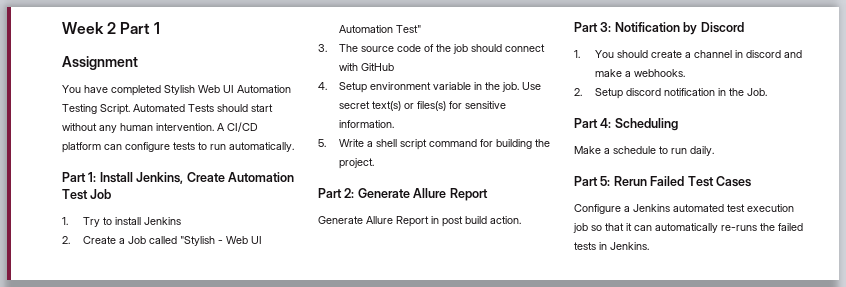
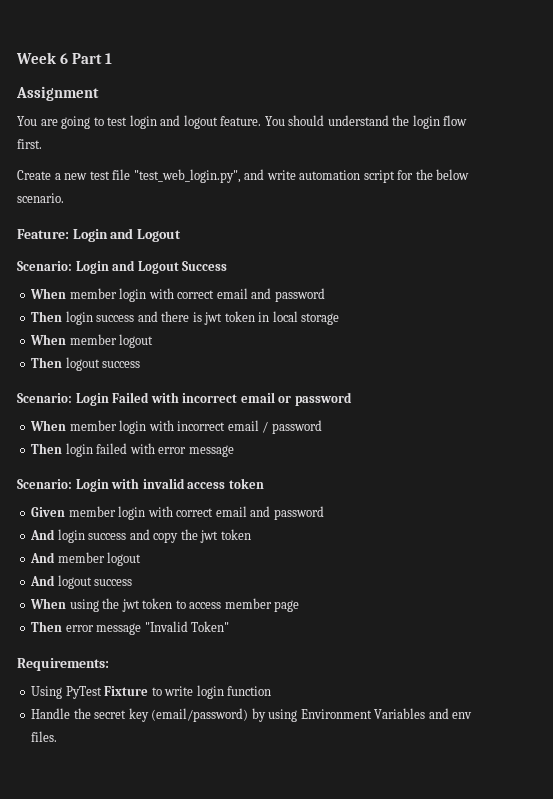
- Week 2 Part 1
+ Week 6 Part 1
- You have completed Stylish Web UI Automation Testing Script. Automated Tests should start without any human intervention. A CI/CD platform can configure tests to run automatically.
- Part 1: Install Jenkins, Create Automation Test Job
- 1. Try to install Jenkins
- 2. Create a Job called "Stylish - Web UI Automation Test"
- 3. The source code of the job should connect with GitHub
- 4. Setup environment variable in the job. Use secret text(s) or files(s) for sensitive information.
- 5. Write a shell script command for building the project.
- Part 2: Generate Allure Report
- Generate Allure Report in post build action.
- Part 3: Notification by Discord
- 1. You should create a channel in discord and make a webhooks.
- 2. Setup discord notification in the Job.
- Part 4: Scheduling
- Make a schedule to run daily.
- Part 5: Rerun Failed Test Cases
- Configure a Jenkins automated test execution job so that it can automatically re-runs the failed tests in Jenkins.
+ You are going to test login and logout feature. You should understand the login flow first.
+ Create a new test file "test_web_login.py", and write automation script for the below scenario.
+ Feature: Login and Logout
+ Scenario: Login and Logout Success
+ When member login with correct email and password
+ Then login success and there is jwt token in local storage
+ When member logout
+ Then logout success
+ Scenario: Login Failed with incorrect email or password
+ When member login with incorrect email / password
+ Then login failed with error message
+ Scenario: Login with invalid access token
+ Given member login with correct email and password
+ And login success and copy the jwt token
+ And member logout
+ And logout success
+ When using the jwt token to access member page
+ Then error message "Invalid Token"
+ Requirements:
+ Using PyTest Fixture to write login function
+ Handle the secret key (email/password) by using Environment Variables and env files.

